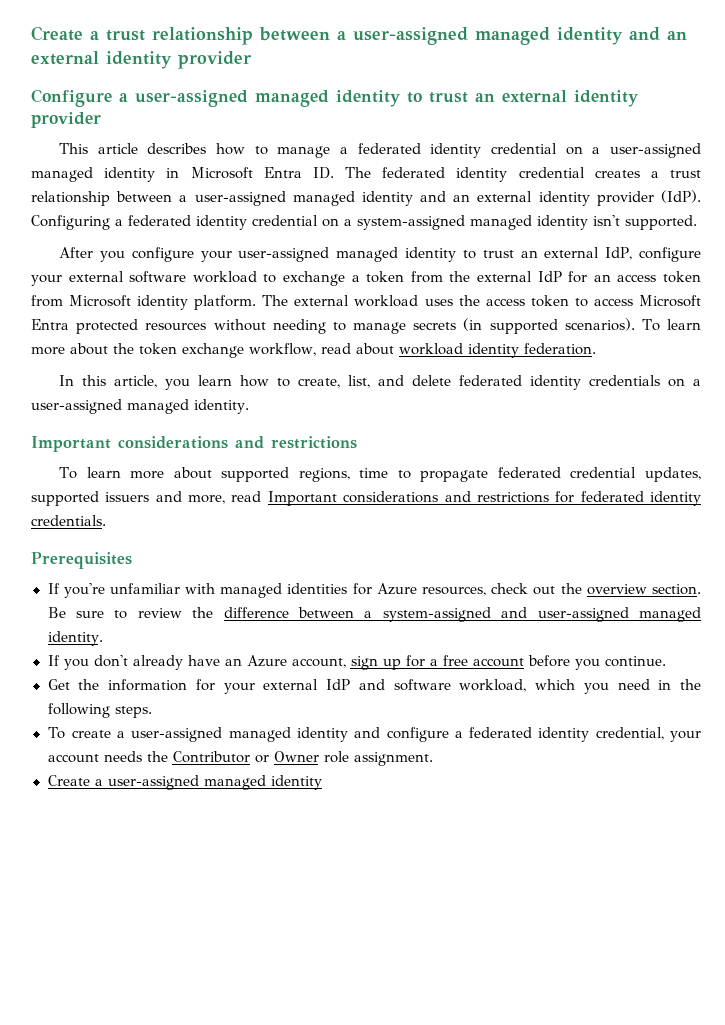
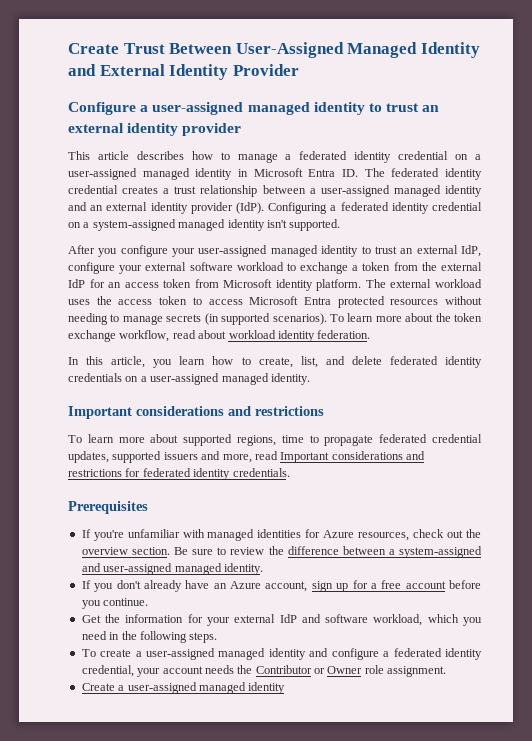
- Create a trust relationship between a user-assigned managed identity and an external identity provider
+ Create Trust Between User-Assigned Managed Identity and External Identity Provider

